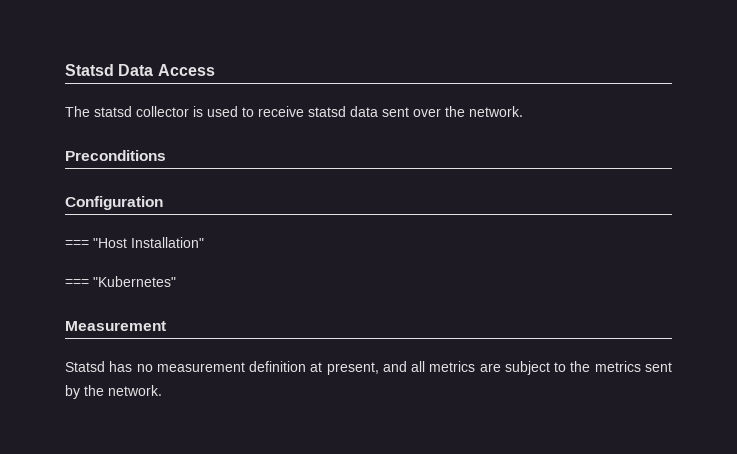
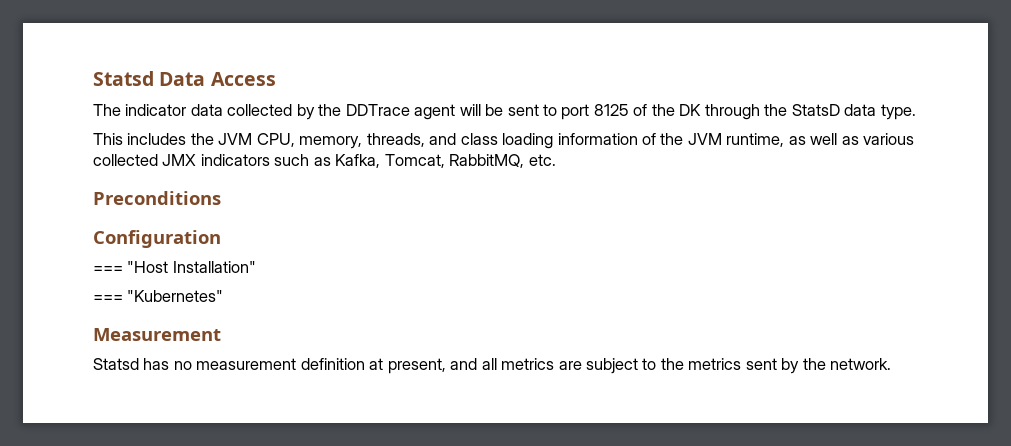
- The statsd collector is used to receive statsd data sent over the network.
+ The indicator data collected by the DDTrace agent will be sent to port 8125 of the DK through the StatsD data type.
+ This includes the JVM CPU, memory, threads, and class loading information of the JVM runtime, as well as various collected JMX indicators such as Kafka, Tomcat, RabbitMQ, etc.

